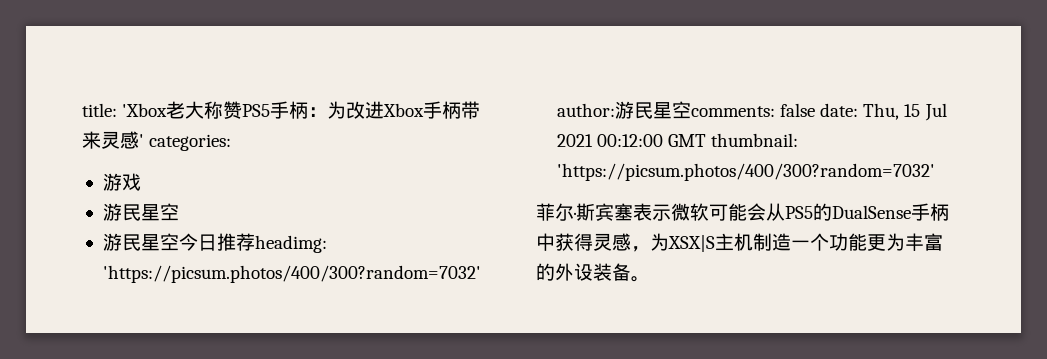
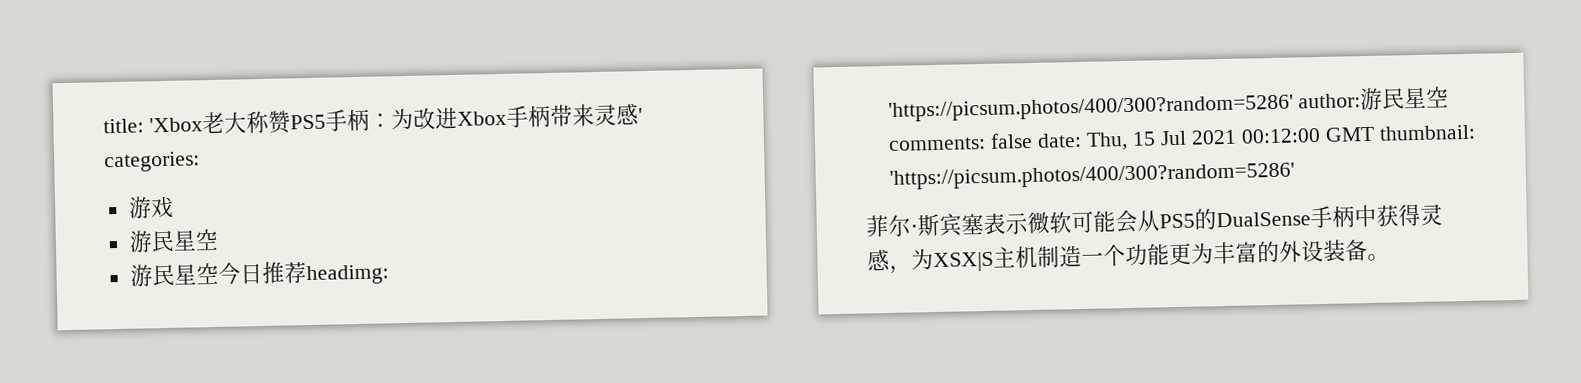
- 游民星空今日推荐headimg: 'https://picsum.photos/400/300?random=7032' author:游民星空comments: false date: Thu, 15 Jul 2021 00:12:00 GMT thumbnail: 'https://picsum.photos/400/300?random=7032'
+ 游民星空今日推荐headimg: 'https://picsum.photos/400/300?random=5286' author:游民星空comments: false date: Thu, 15 Jul 2021 00:12:00 GMT thumbnail: 'https://picsum.photos/400/300?random=5286'

